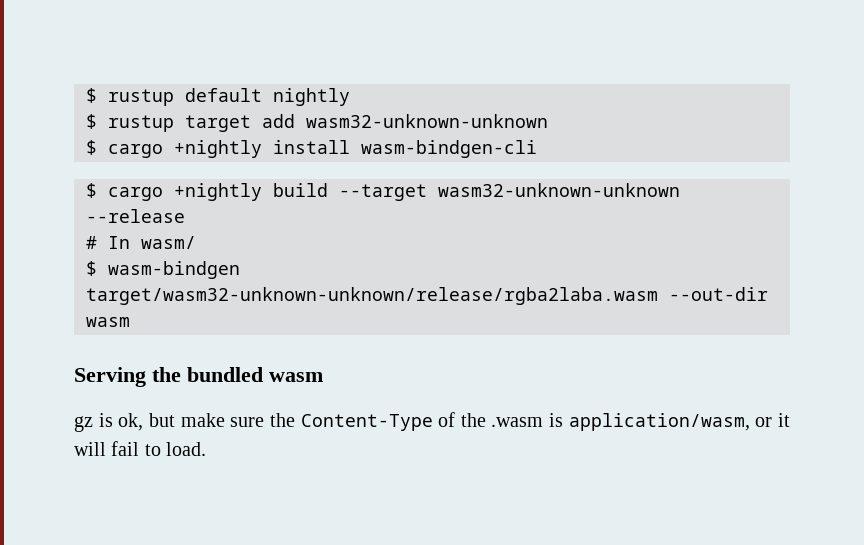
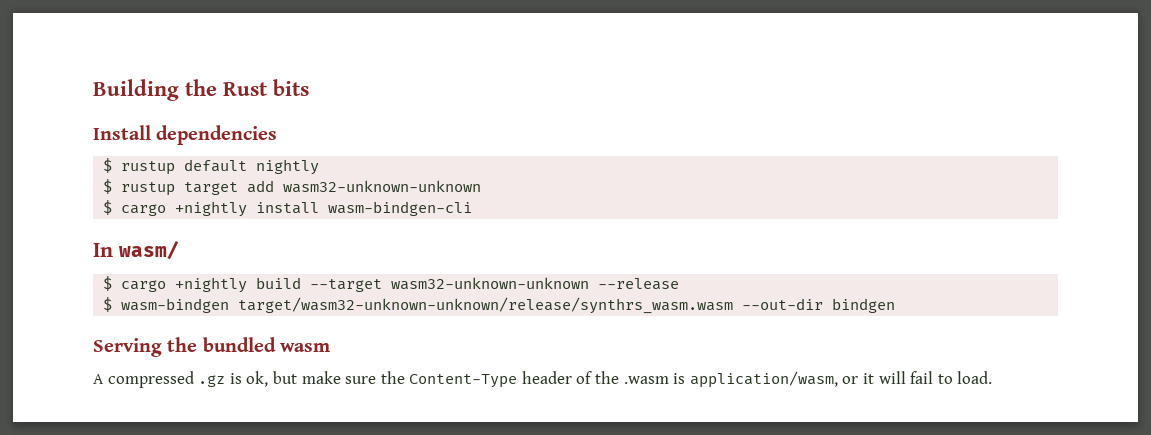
+ Building the Rust bits
+ Install dependencies
+ In wasm/
- # In wasm/
- $ wasm-bindgen target/wasm32-unknown-unknown/release/rgba2laba.wasm --out-dir wasm
+ $ wasm-bindgen target/wasm32-unknown-unknown/release/synthrs_wasm.wasm --out-dir bindgen
- gz is ok, but make sure the Content-Type of the .wasm is application/wasm, or it will fail to load.
+ A compressed .gz is ok, but make sure the Content-Type header of the .wasm is application/wasm, or it will fail to load.

